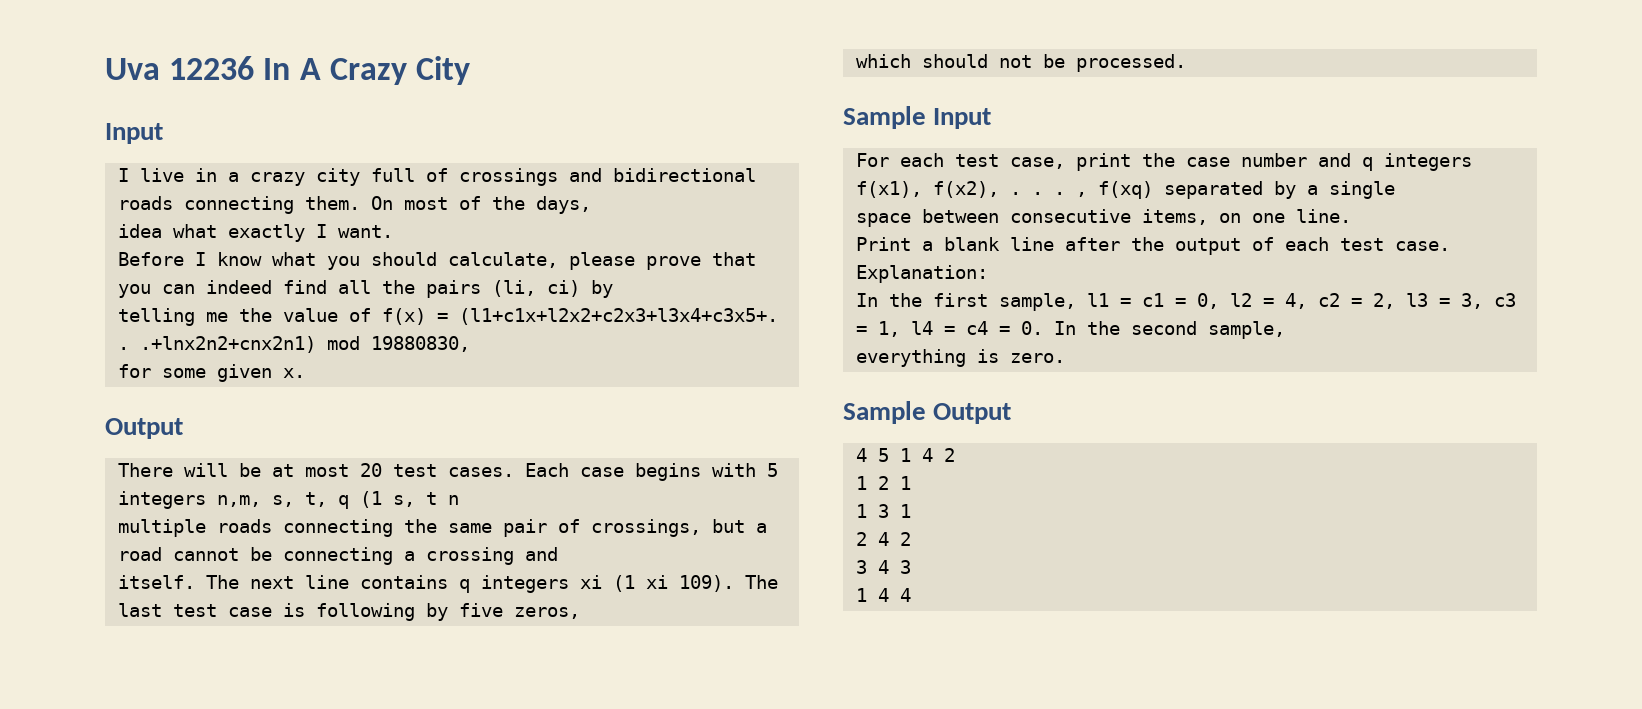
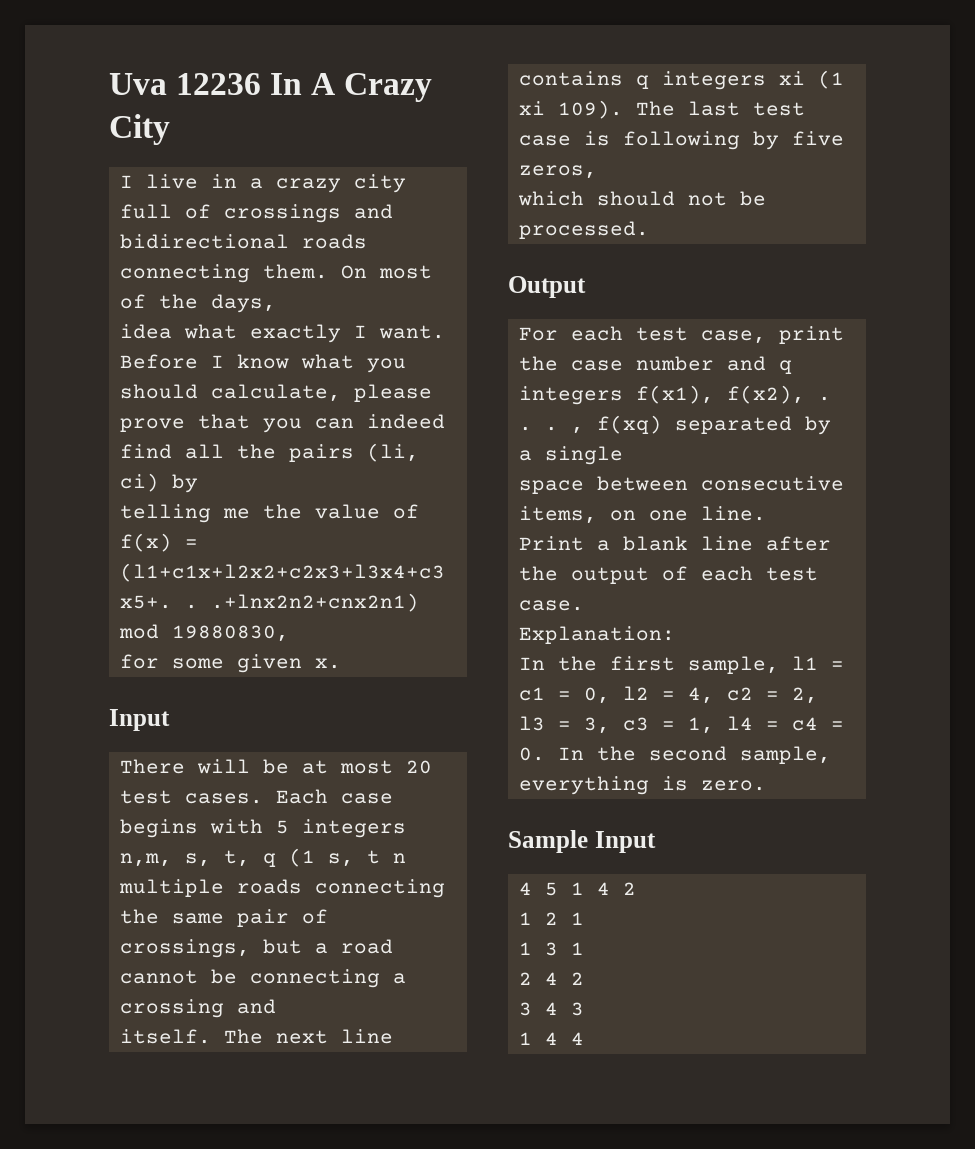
  Uva 12236 In A Crazy City
- Input
  for some given x.
- Output
+ Input
- Sample Input
+ Output
- Sample Output
+ Sample Input

